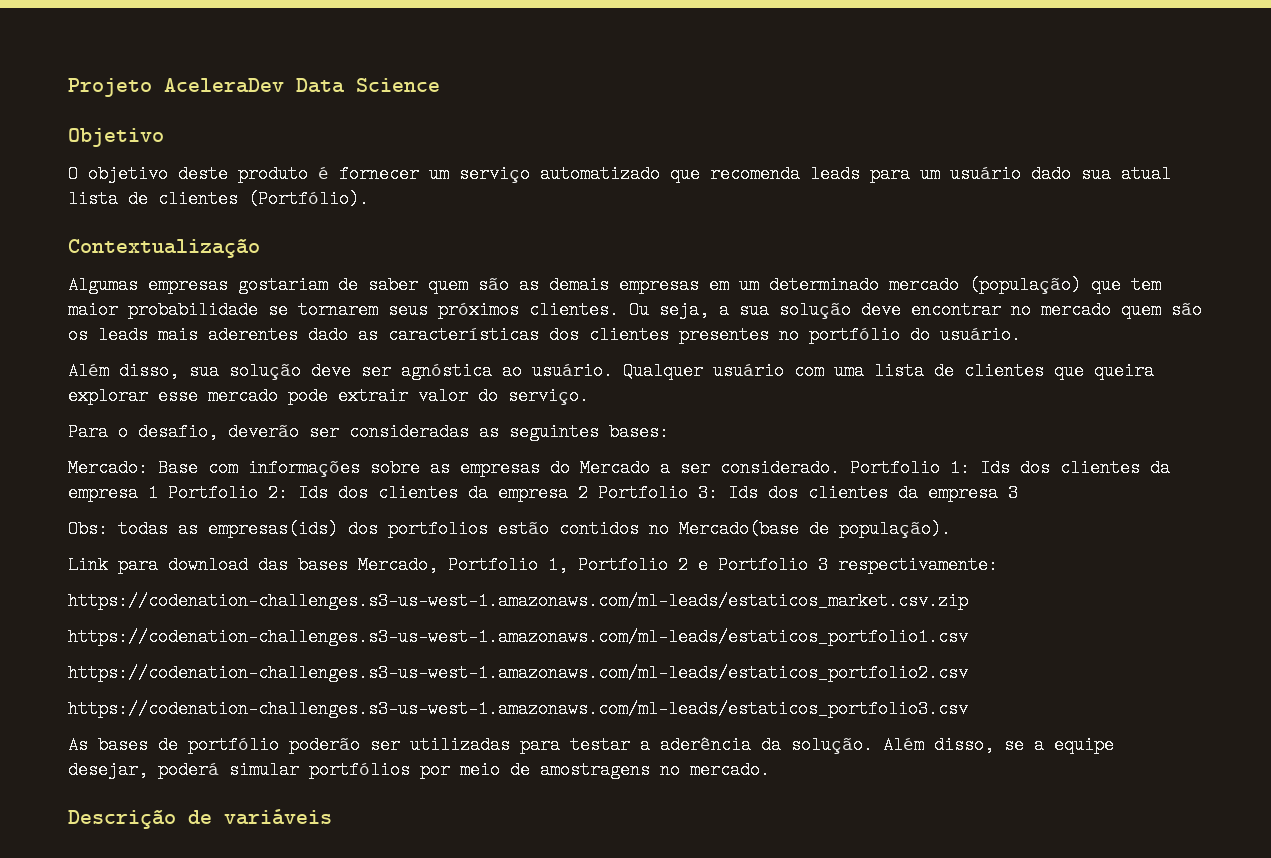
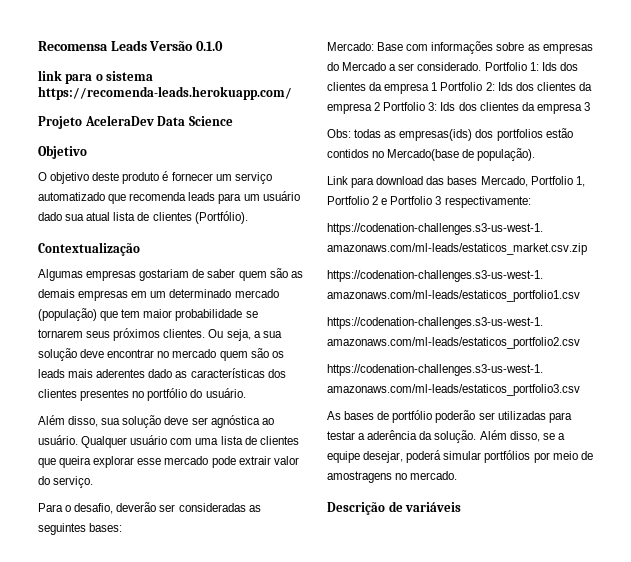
+ Recomensa Leads Versão 0.1.0
+ link para o sistema https://recomenda-leads.herokuapp.com/

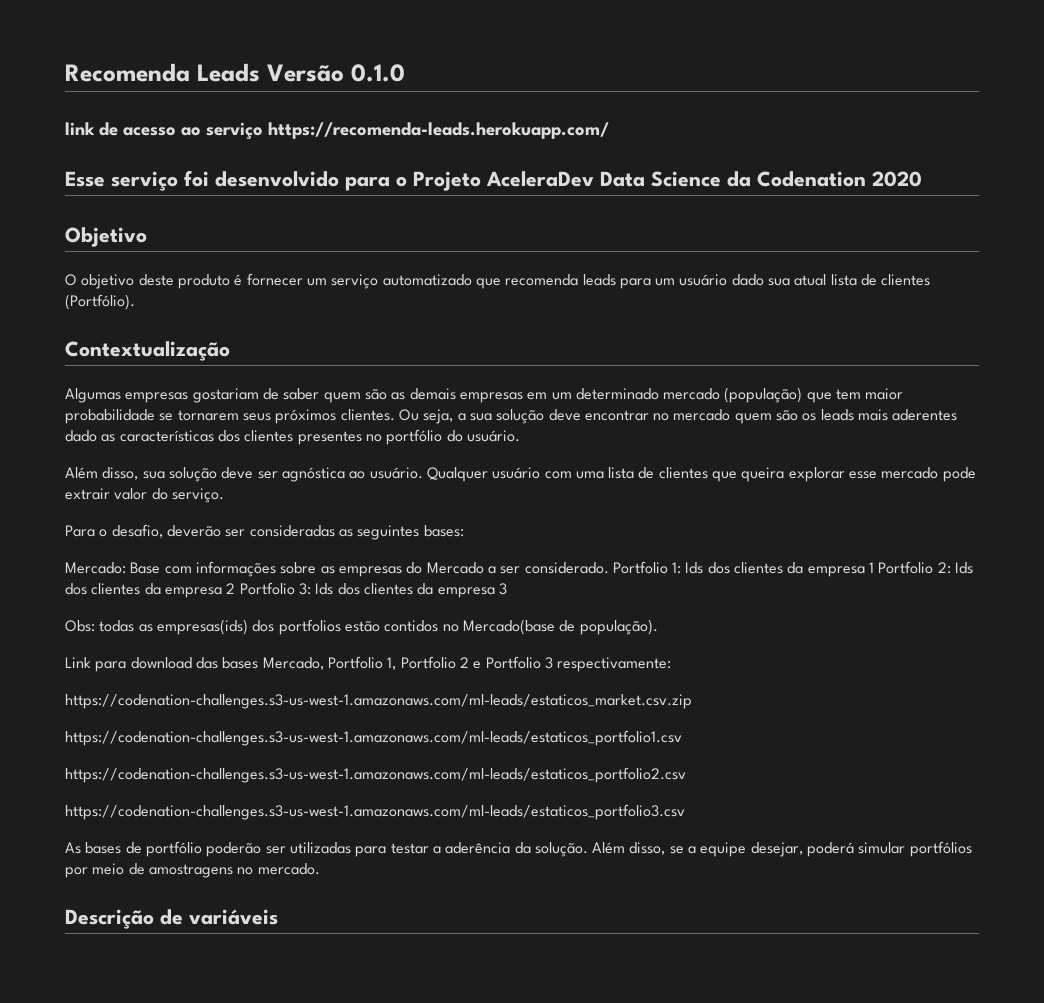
- Recomensa Leads Versão 0.1.0
+ Recomenda Leads Versão 0.1.0
- link para o sistema https://recomenda-leads.herokuapp.com/
- Projeto AceleraDev Data Science
+ link de acesso ao serviço https://recomenda-leads.herokuapp.com/
+ Esse serviço foi desenvolvido para o Projeto AceleraDev Data Science da Codenation 2020

